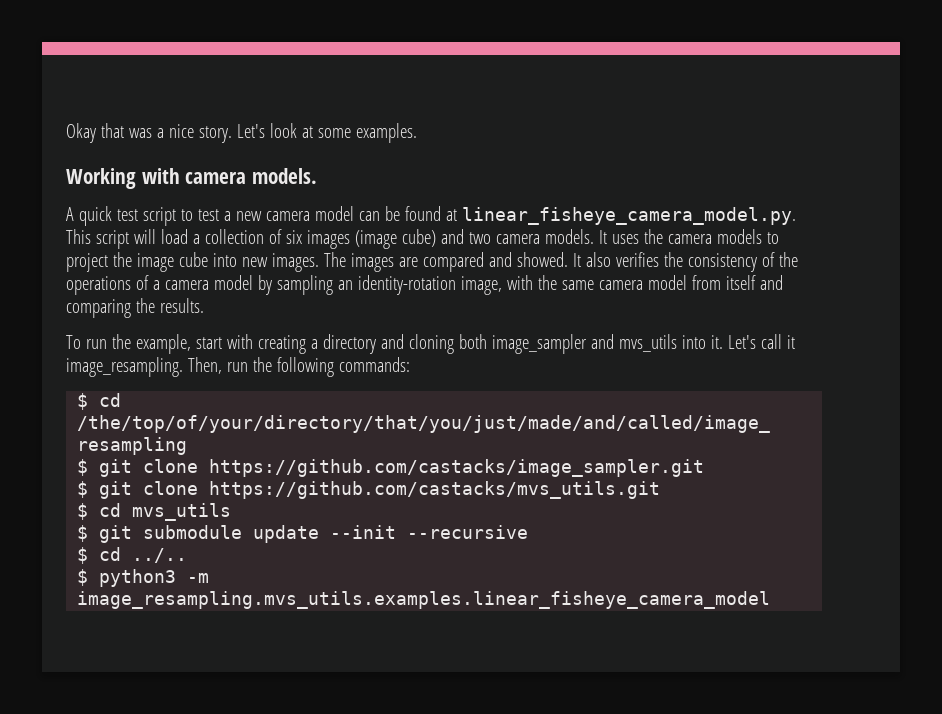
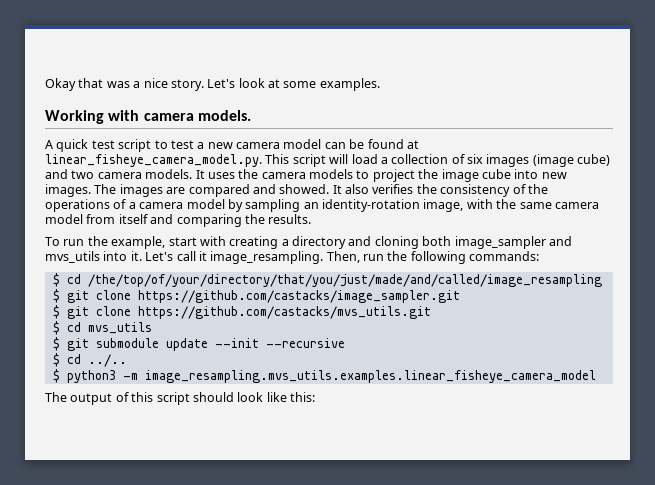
+ The output of this script should look like this:

